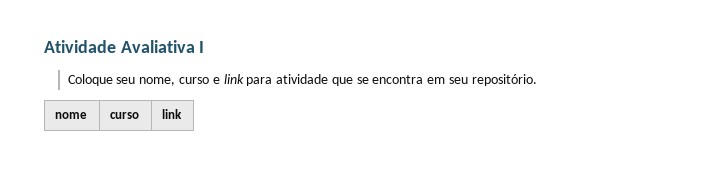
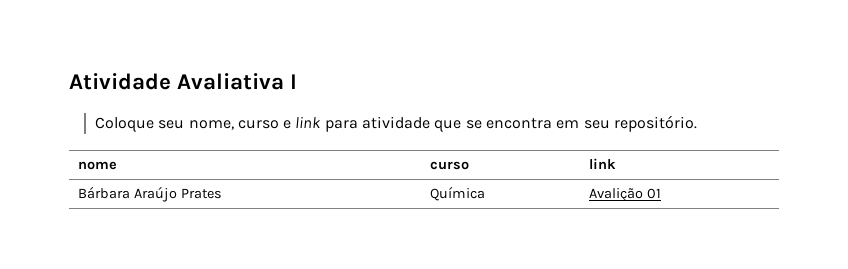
+ Bárbara Araújo Prates | Química | Avalição 01

